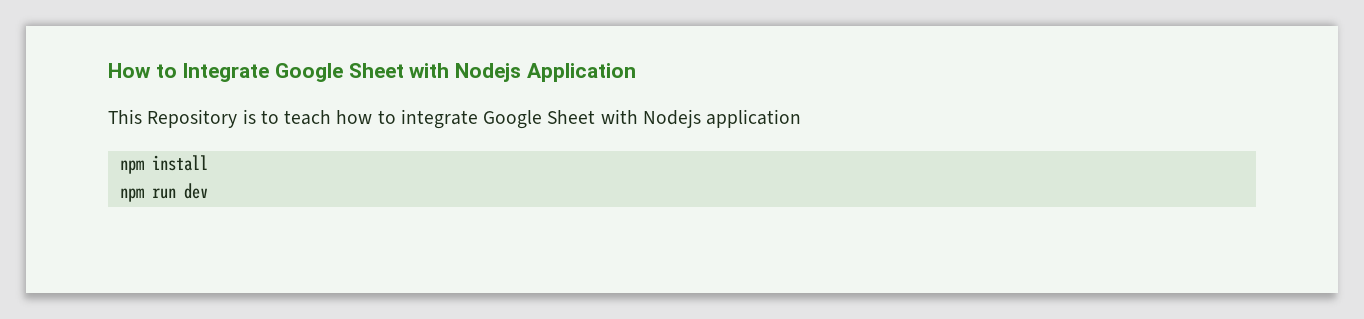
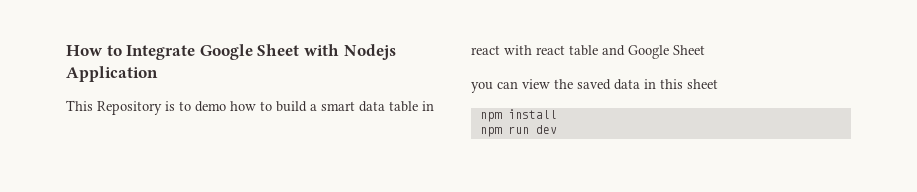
- This Repository is to teach how to integrate Google Sheet with Nodejs application
+ This Repository is to demo how to build a smart data table in react with react table and Google Sheet
+ you can view the saved data in this sheet

